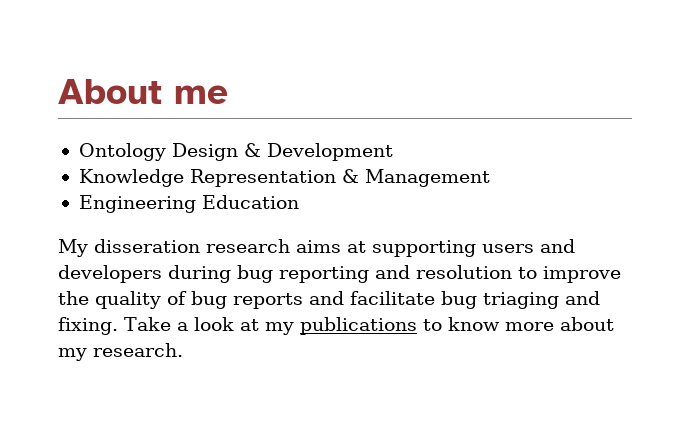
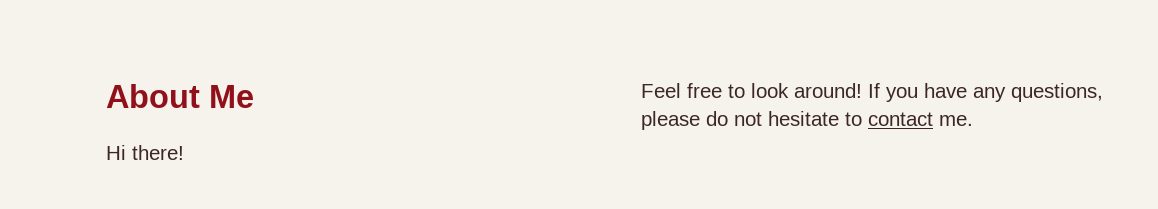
- About me
- Ontology Design & Development
- Knowledge Representation & Management
- Engineering Education
- My disseration research aims at supporting users and developers during bug reporting and resolution to improve the quality of bug reports and facilitate bug triaging and fixing. Take a look at my publications to know more about my research.
+ About Me
+ Hi there!
+ Feel free to look around! If you have any questions, please do not hesitate to contact me.

